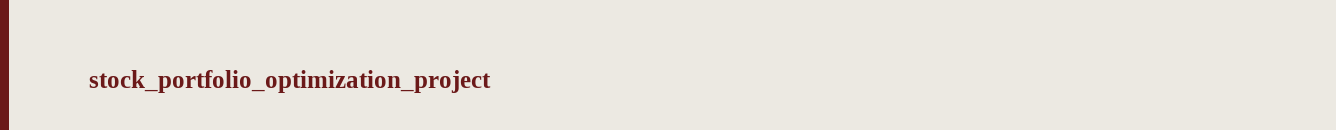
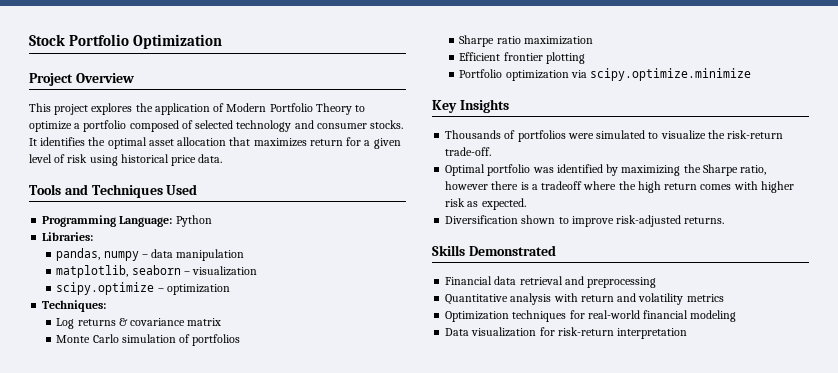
- stock_portfolio_optimization_project
+ Stock Portfolio Optimization
+ Project Overview
+ This project explores the application of Modern Portfolio Theory to optimize a portfolio composed of selected technology and consumer stocks. It identifies the optimal asset allocation that maximizes return for a given level of risk using historical price data.
+ Tools and Techniques Used
+ Programming Language: Python
+ Libraries:
+ pandas, numpy – data manipulation
+ matplotlib, seaborn – visualization
+ scipy.optimize – optimization
+ Techniques:
+ Log returns & covariance matrix
+ Monte Carlo simulation of portfolios
+ Sharpe ratio maximization
+ Efficient frontier plotting
+ Portfolio optimization via scipy.optimize.minimize
+ Key Insights
+ Thousands of portfolios were simulated to visualize the risk-return trade-off.
+ Optimal portfolio was identified by maximizing the Sharpe ratio, however there is a tradeoff where the high return comes with higher risk as expected.
+ Diversification shown to improve risk-adjusted returns.
+ Skills Demonstrated
+ Financial data retrieval and preprocessing
+ Quantitative analysis with return and volatility metrics
+ Optimization techniques for real-world financial modeling
+ Data visualization for risk-return interpretation

